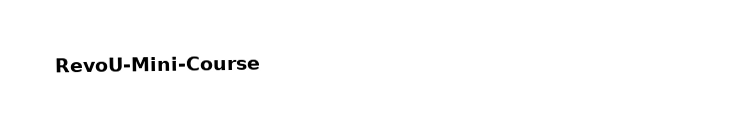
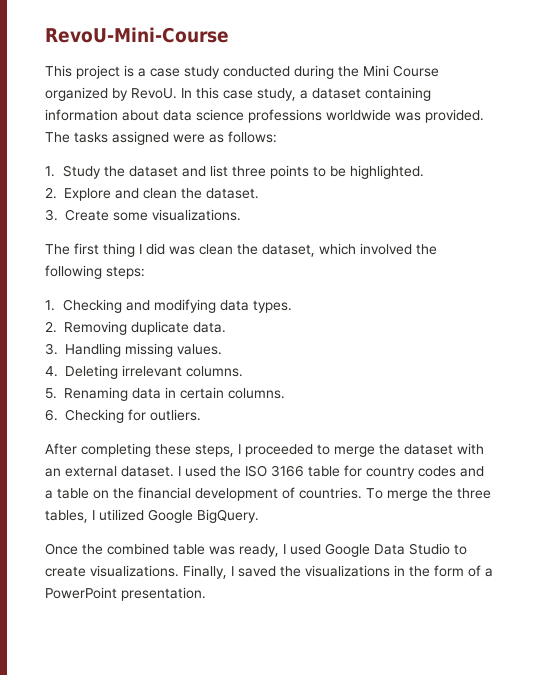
+ This project is a case study conducted during the Mini Course organized by RevoU. In this case study, a dataset containing information about data science professions worldwide was provided. The tasks assigned were as follows:
+ 1. Study the dataset and list three points to be highlighted.
+ 2. Explore and clean the dataset.
+ 3. Create some visualizations.
+ The first thing I did was clean the dataset, which involved the following steps:
+ 1. Checking and modifying data types.
+ 2. Removing duplicate data.
+ 3. Handling missing values.
+ 4. Deleting irrelevant columns.
+ 5. Renaming data in certain columns.
+ 6. Checking for outliers.
+ After completing these steps, I proceeded to merge the dataset with an external dataset. I used the ISO 3166 table for country codes and a table on the financial development of countries. To merge the three tables, I utilized Google BigQuery.
+ Once the combined table was ready, I used Google Data Studio to create visualizations. Finally, I saved the visualizations in the form of a PowerPoint presentation.

